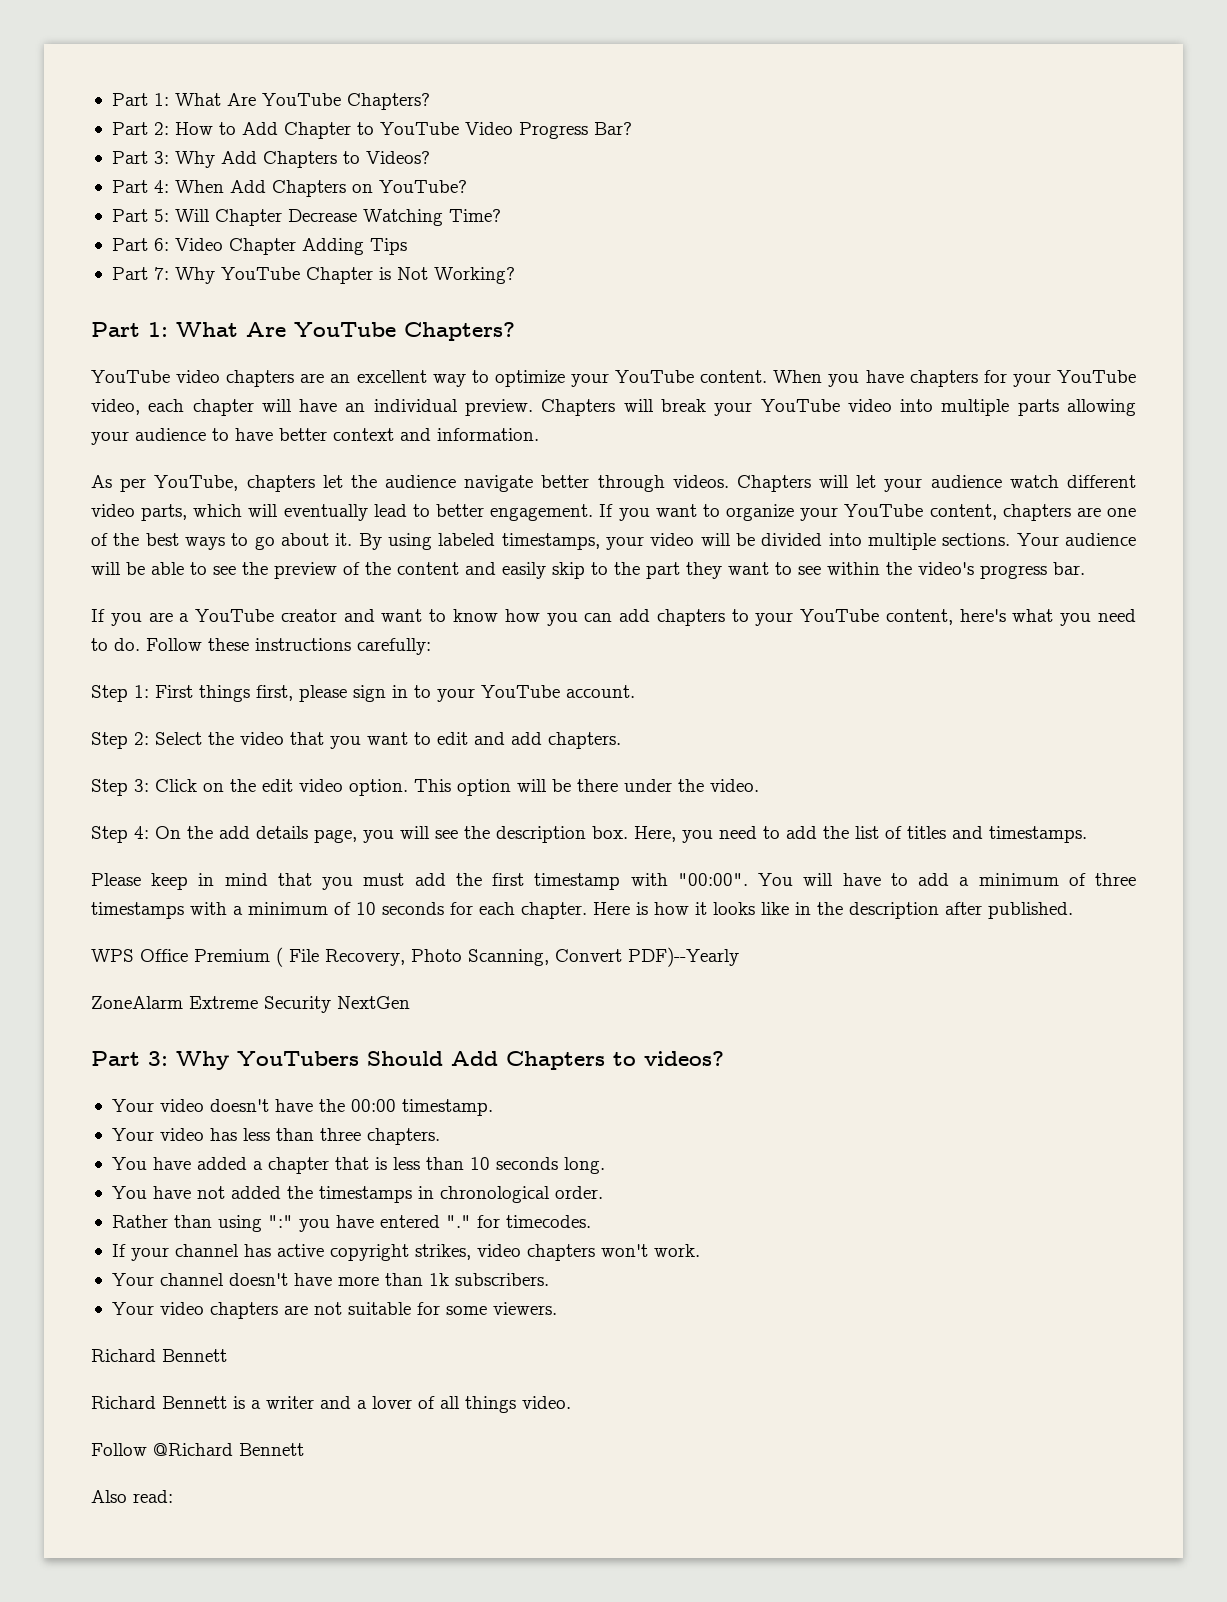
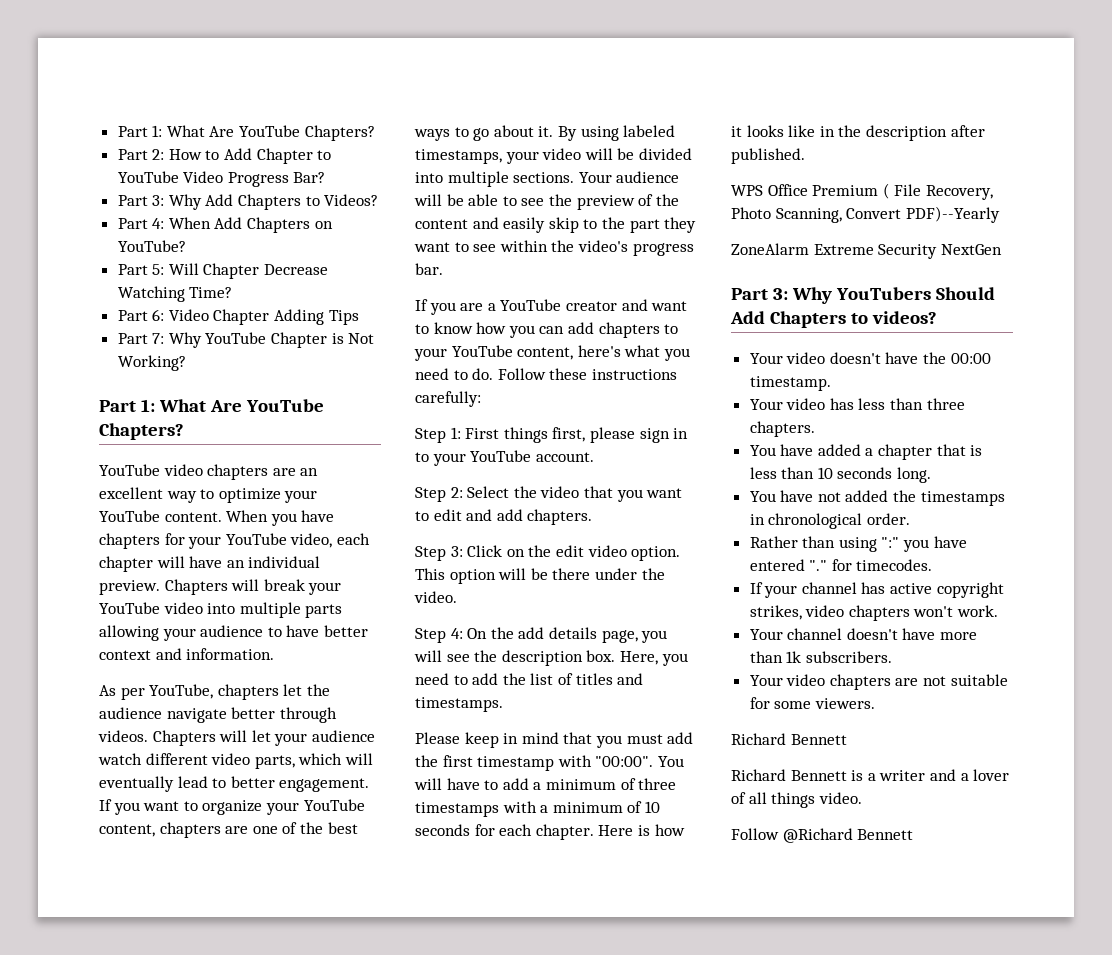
- Also read:

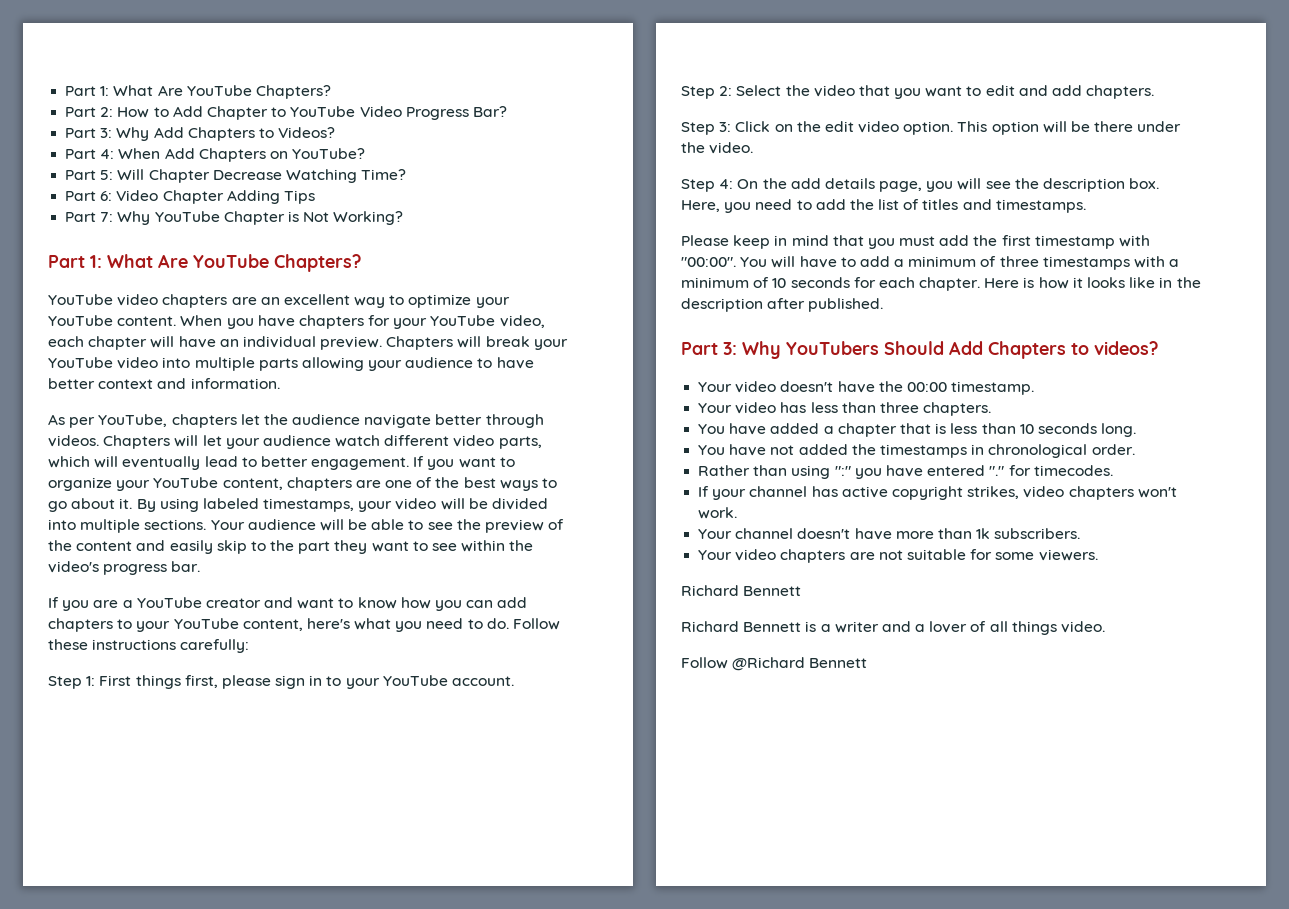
- WPS Office Premium ( File Recovery, Photo Scanning, Convert PDF)--Yearly
- ZoneAlarm Extreme Security NextGen

